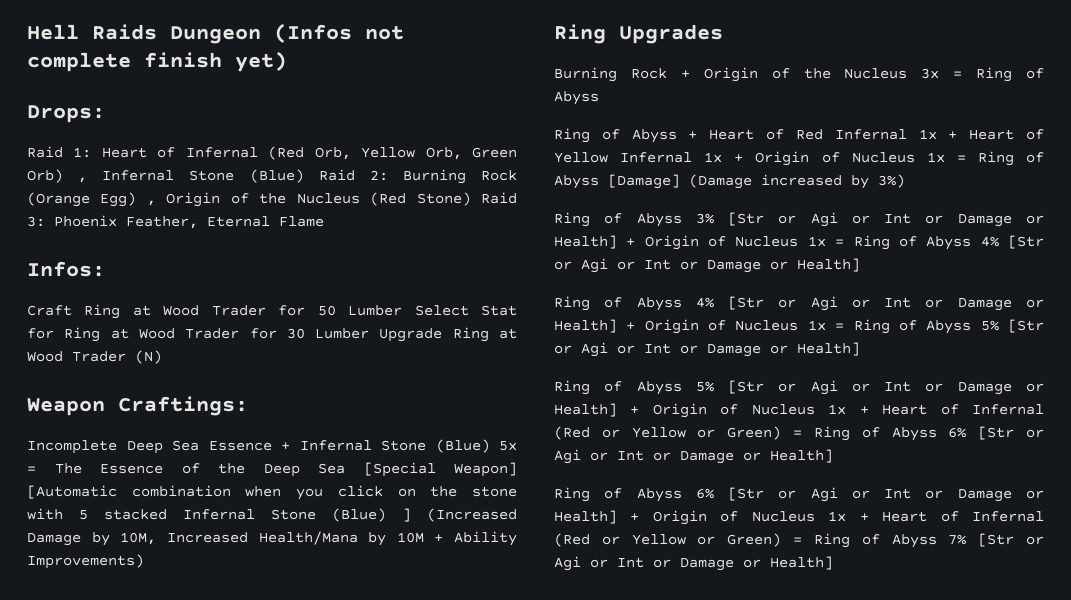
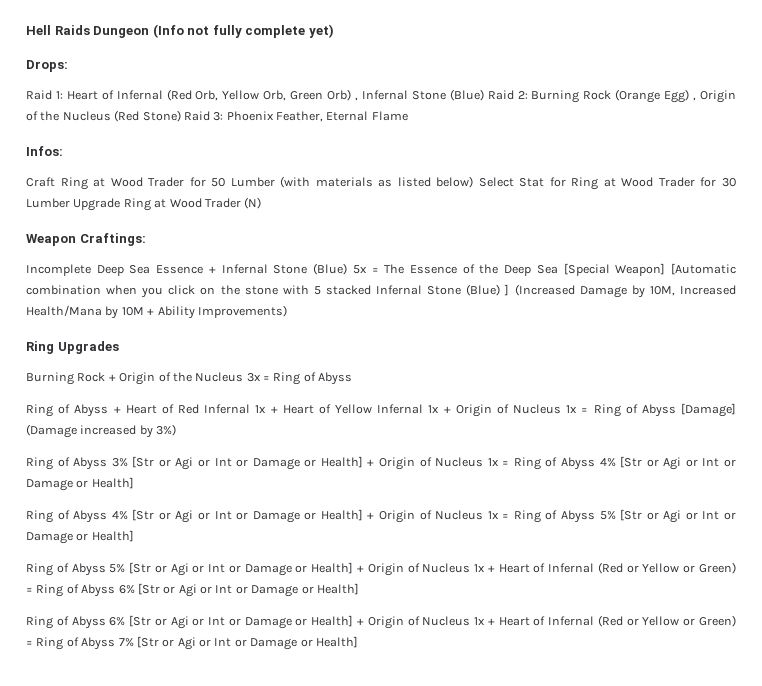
- Hell Raids Dungeon (Infos not complete finish yet)
+ Hell Raids Dungeon (Info not fully complete yet)
- Craft Ring at Wood Trader for 50 Lumber Select Stat for Ring at Wood Trader for 30 Lumber Upgrade Ring at Wood Trader (N)
+ Craft Ring at Wood Trader for 50 Lumber (with materials as listed below) Select Stat for Ring at Wood Trader for 30 Lumber Upgrade Ring at Wood Trader (N)

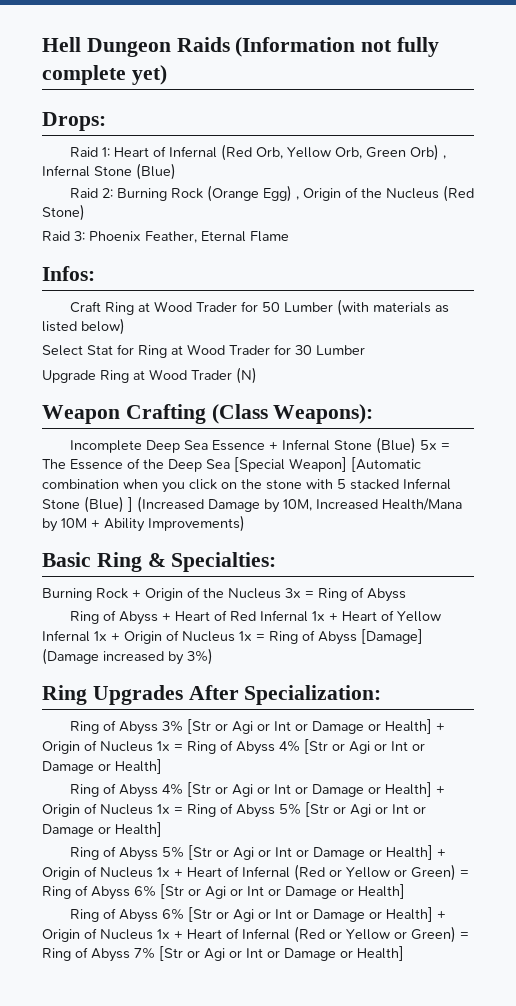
- Hell Raids Dungeon (Info not fully complete yet)
+ Hell Dungeon Raids (Information not fully complete yet)
- Raid 1: Heart of Infernal (Red Orb, Yellow Orb, Green Orb) , Infernal Stone (Blue) Raid 2: Burning Rock (Orange Egg) , Origin of the Nucleus (Red Stone) Raid 3: Phoenix Feather, Eternal Flame
+ Raid 1: Heart of Infernal (Red Orb, Yellow Orb, Green Orb) , Infernal Stone (Blue)
+ Raid 2: Burning Rock (Orange Egg) , Origin of the Nucleus (Red Stone)
+ Raid 3: Phoenix Feather, Eternal Flame
- Craft Ring at Wood Trader for 50 Lumber (with materials as listed below) Select Stat for Ring at Wood Trader for 30 Lumber Upgrade Ring at Wood Trader (N)
+ Craft Ring at Wood Trader for 50 Lumber (with materials as listed below)
+ Select Stat for Ring at Wood Trader for 30 Lumber
+ Upgrade Ring at Wood Trader (N)
- Weapon Craftings:
+ Weapon Crafting (Class Weapons):
- Ring Upgrades
+ Basic Ring & Specialties:
+ Ring Upgrades After Specialization:

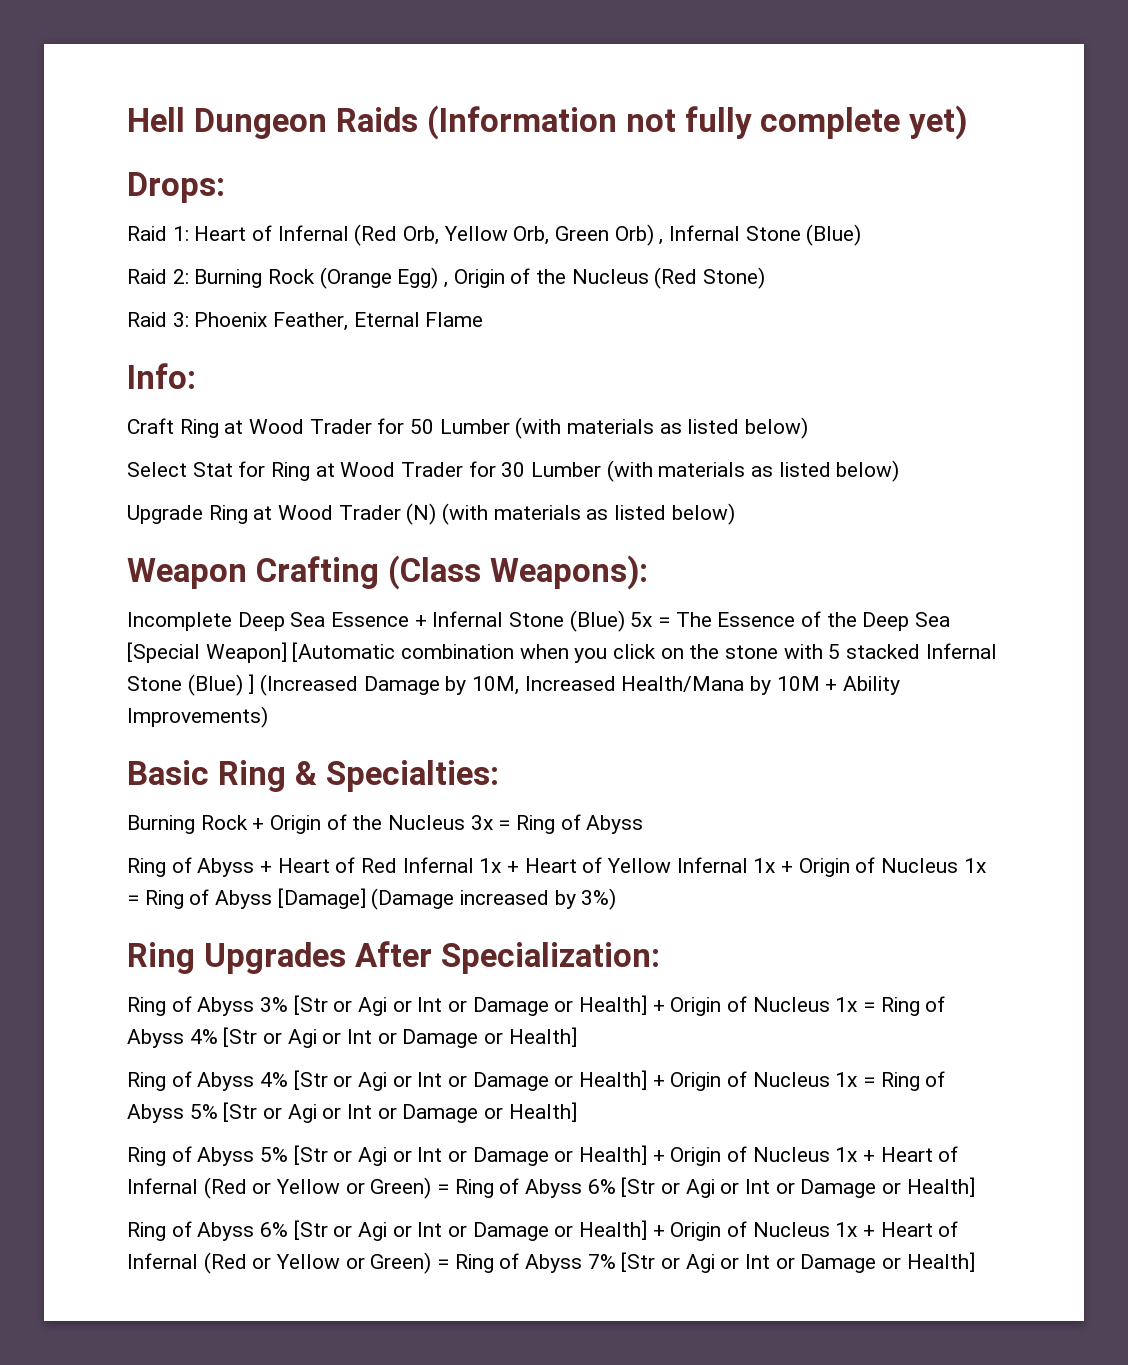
- Infos:
+ Info:
- Select Stat for Ring at Wood Trader for 30 Lumber
+ Select Stat for Ring at Wood Trader for 30 Lumber (with materials as listed below)
- Upgrade Ring at Wood Trader (N)
+ Upgrade Ring at Wood Trader (N) (with materials as listed below)

